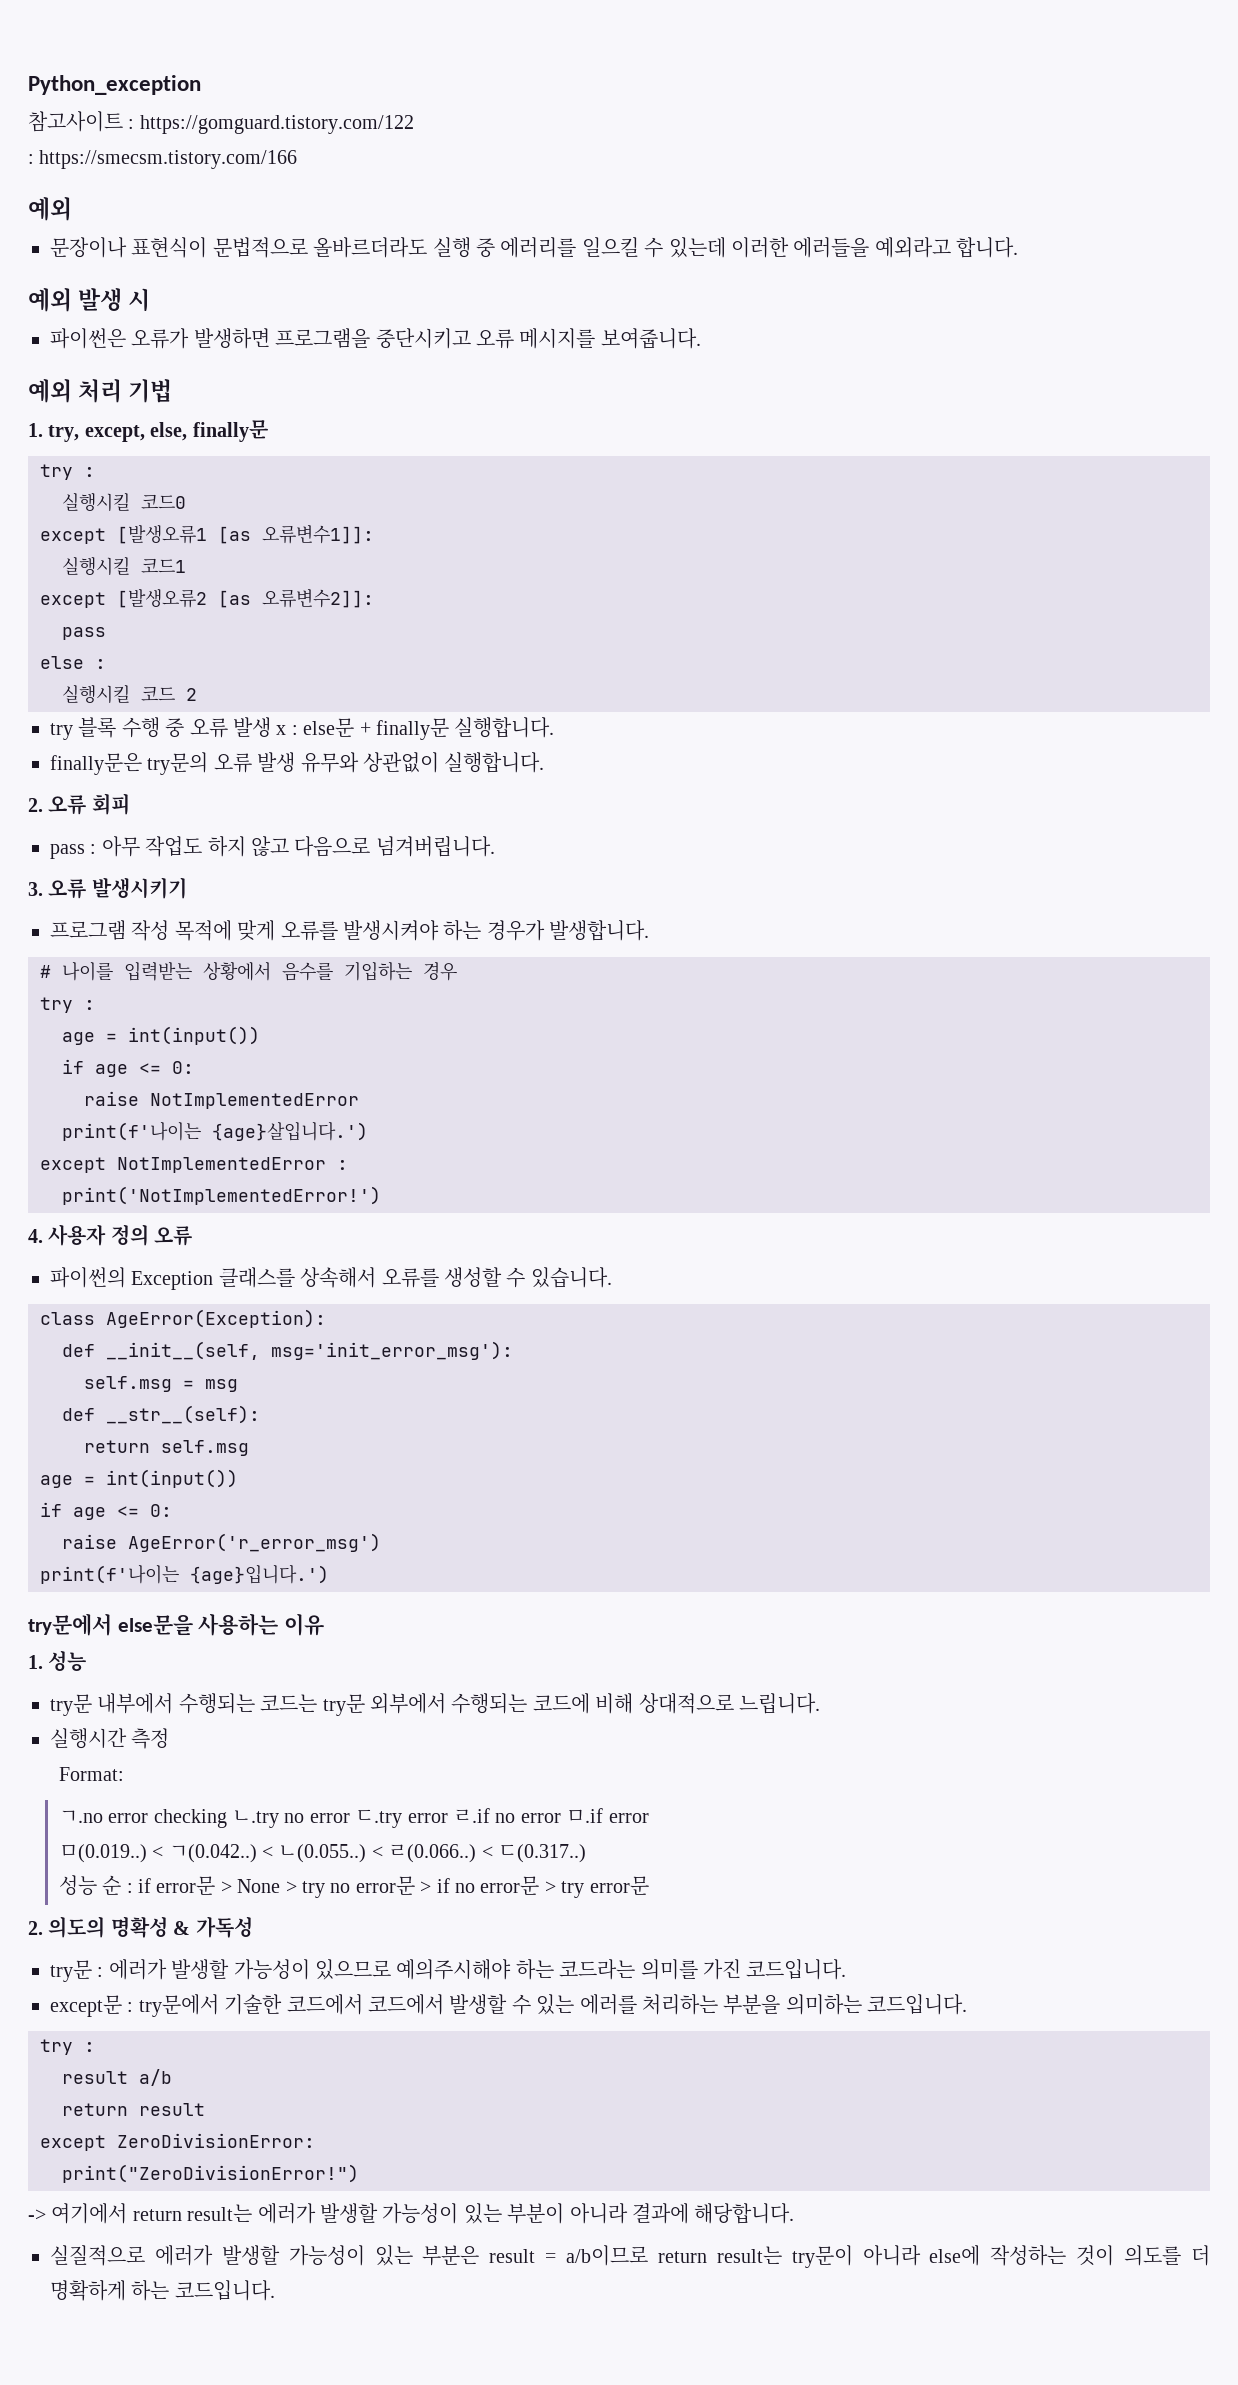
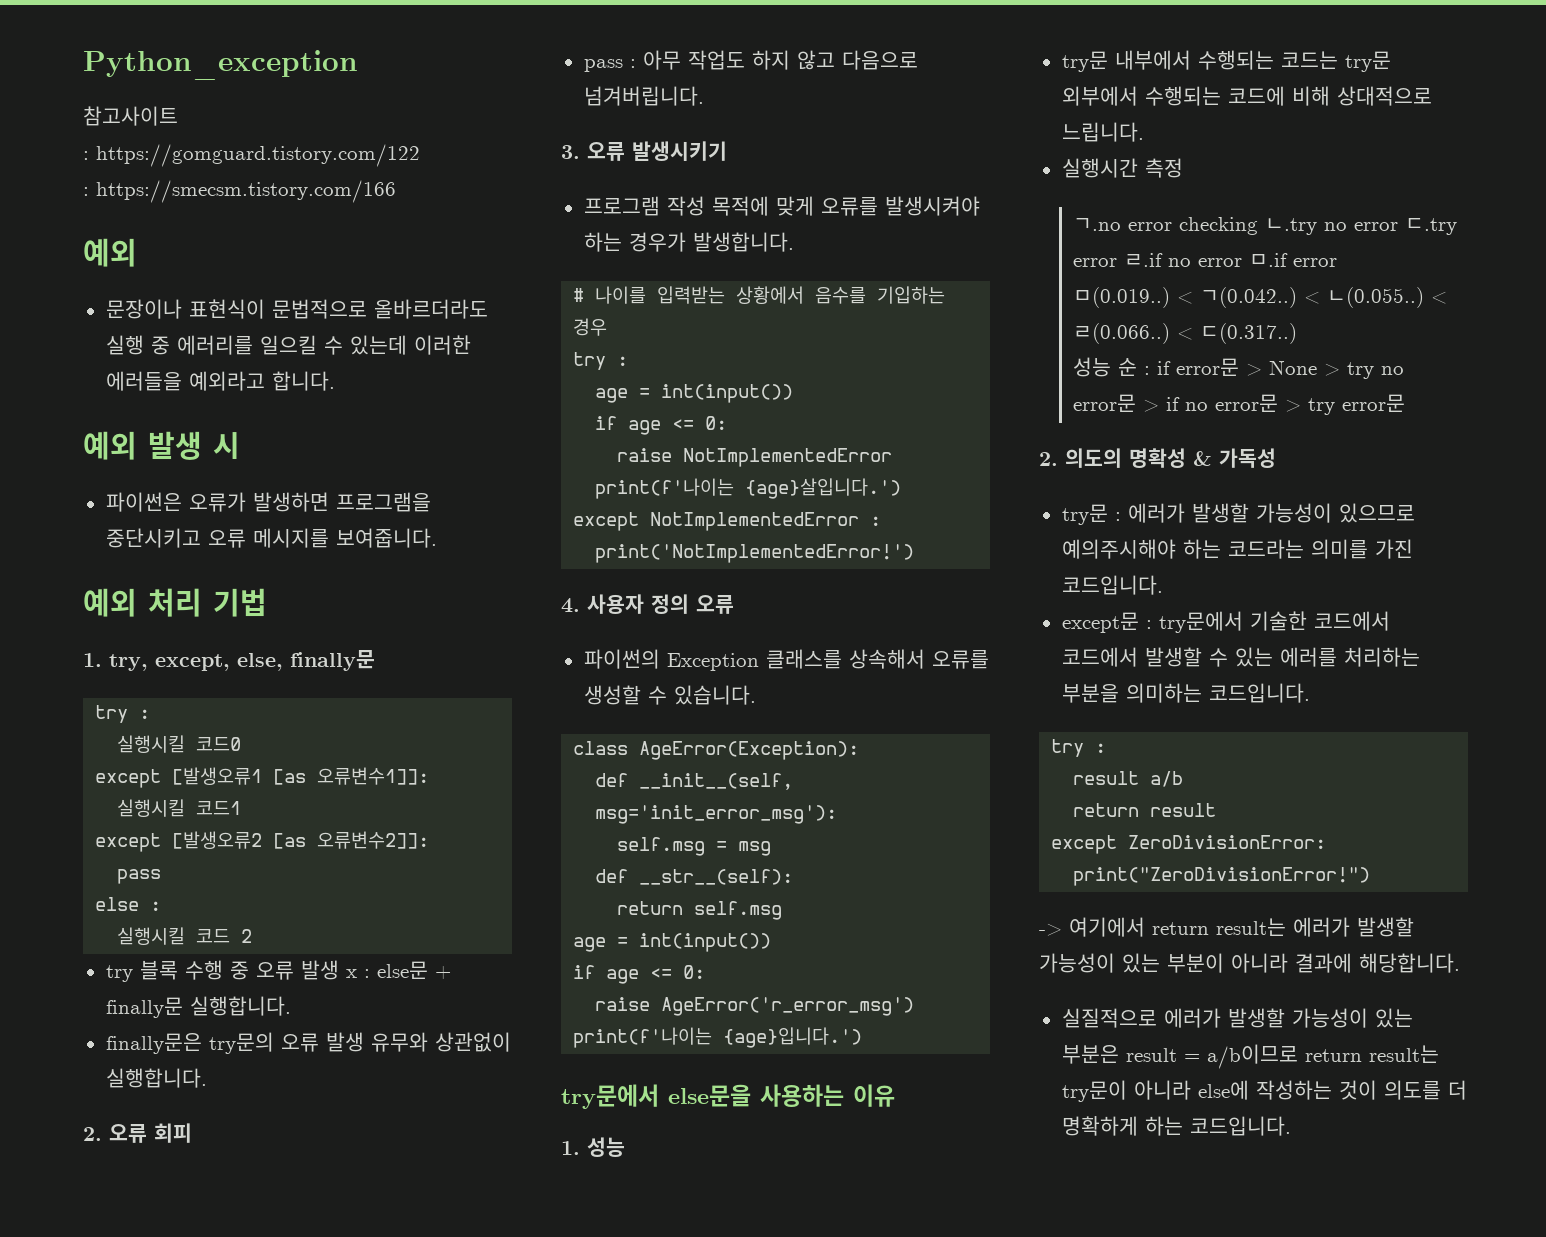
- 참고사이트 : https://gomguard.tistory.com/122
+ 참고사이트
+ : https://gomguard.tistory.com/122
- Format:

